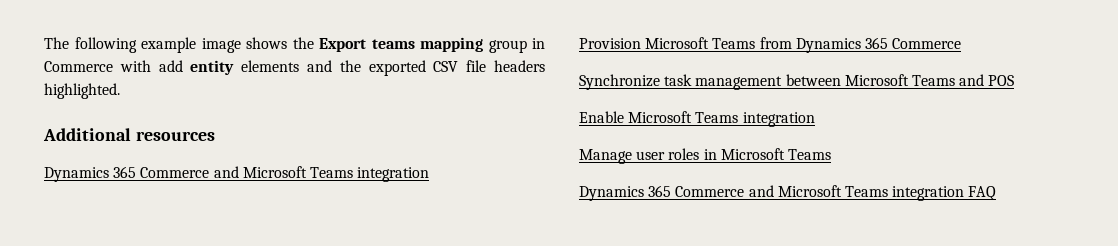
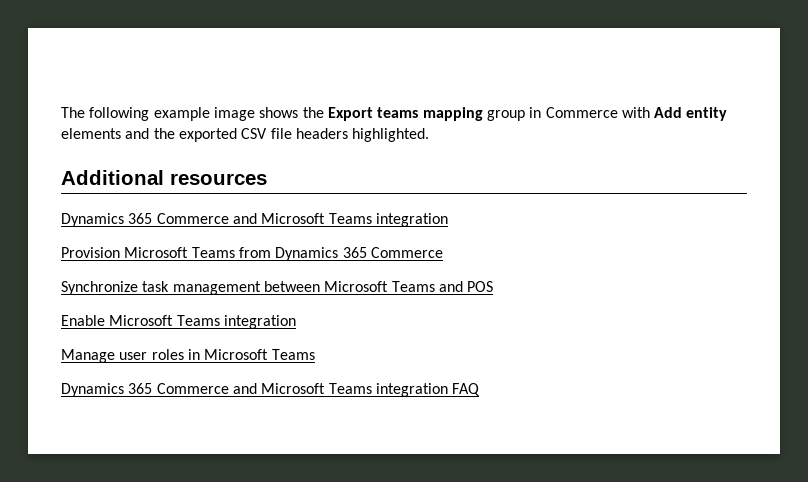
- The following example image shows the Export teams mapping group in Commerce with add entity elements and the exported CSV file headers highlighted.
+ The following example image shows the Export teams mapping group in Commerce with Add entity elements and the exported CSV file headers highlighted.

